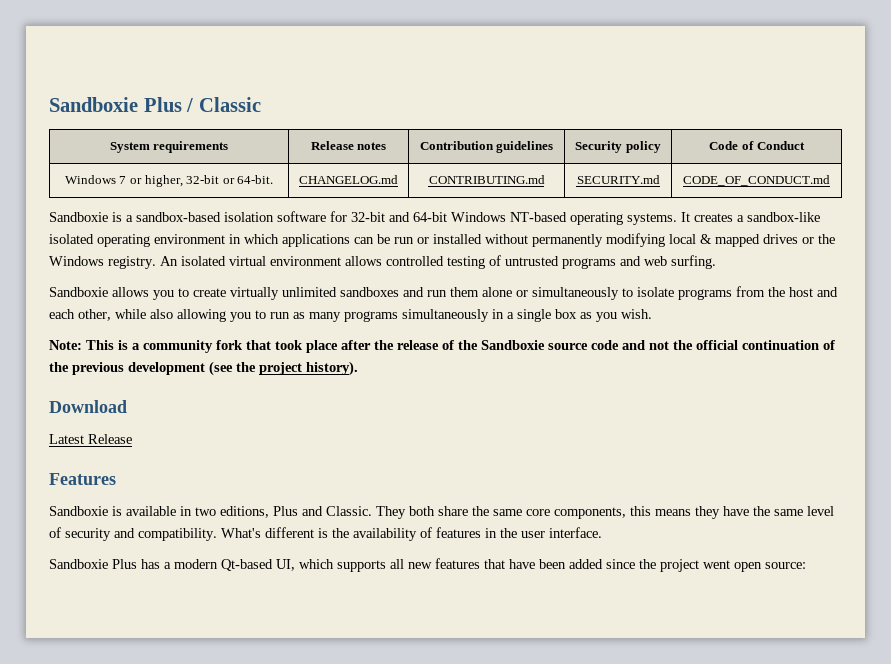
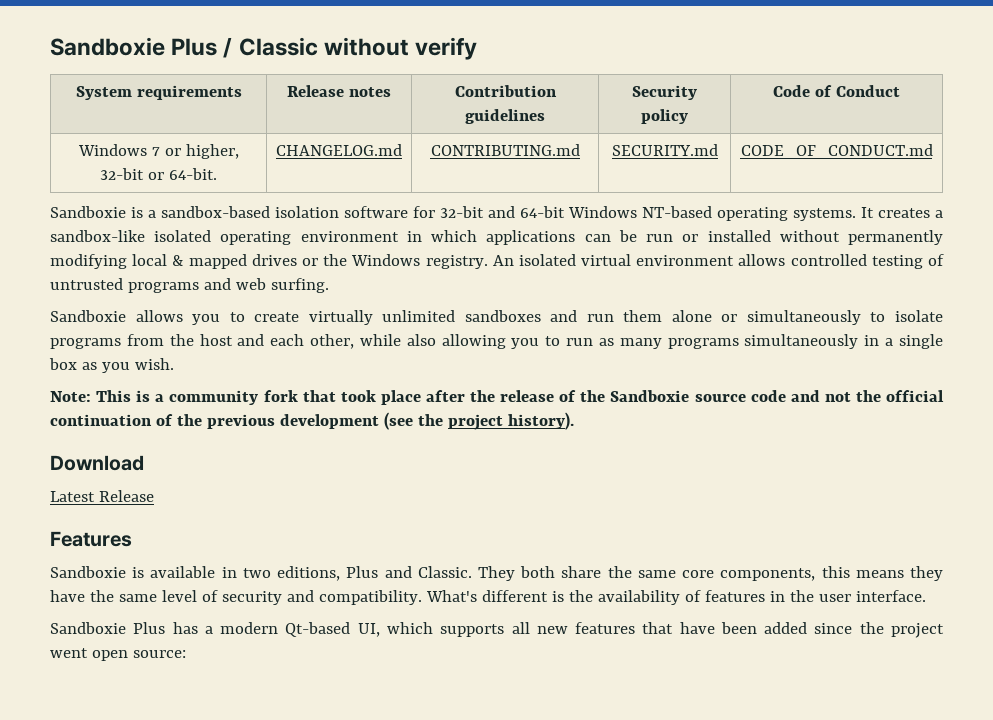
- Sandboxie Plus / Classic
+ Sandboxie Plus / Classic without verify

